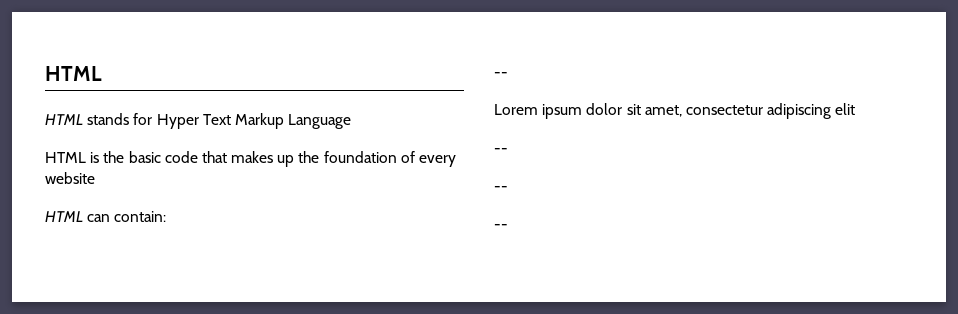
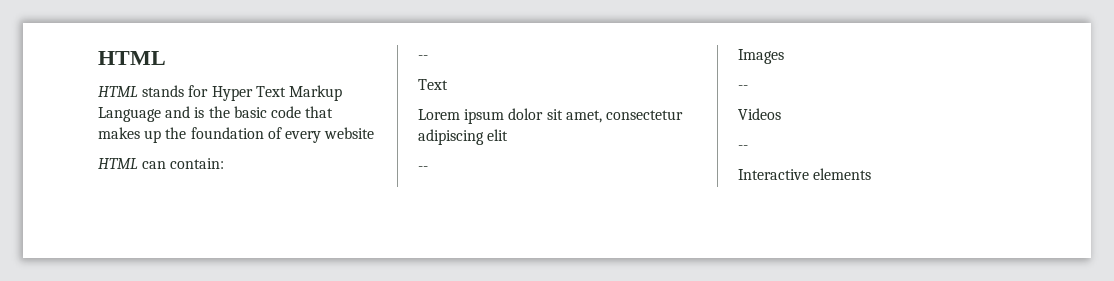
- HTML stands for Hyper Text Markup Language
- HTML is the basic code that makes up the foundation of every website
+ HTML stands for Hyper Text Markup Language and is the basic code that makes up the foundation of every website
  HTML can contain:
  --
+ Text
  Lorem ipsum dolor sit amet, consectetur adipiscing elit
  --
+ Images
  --
+ Videos
  --
+ Interactive elements

